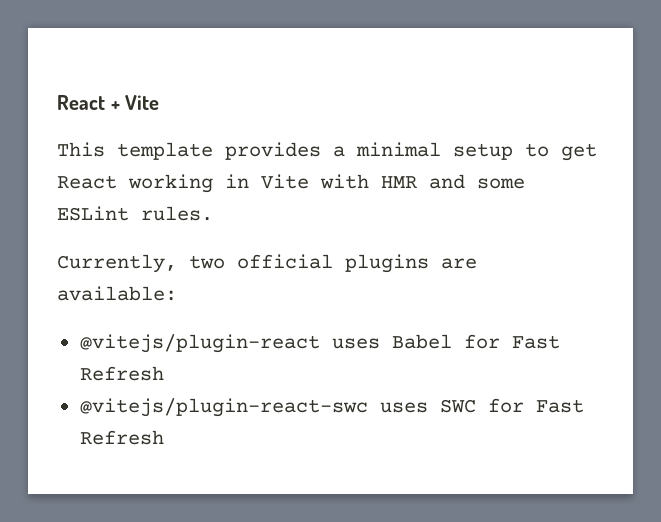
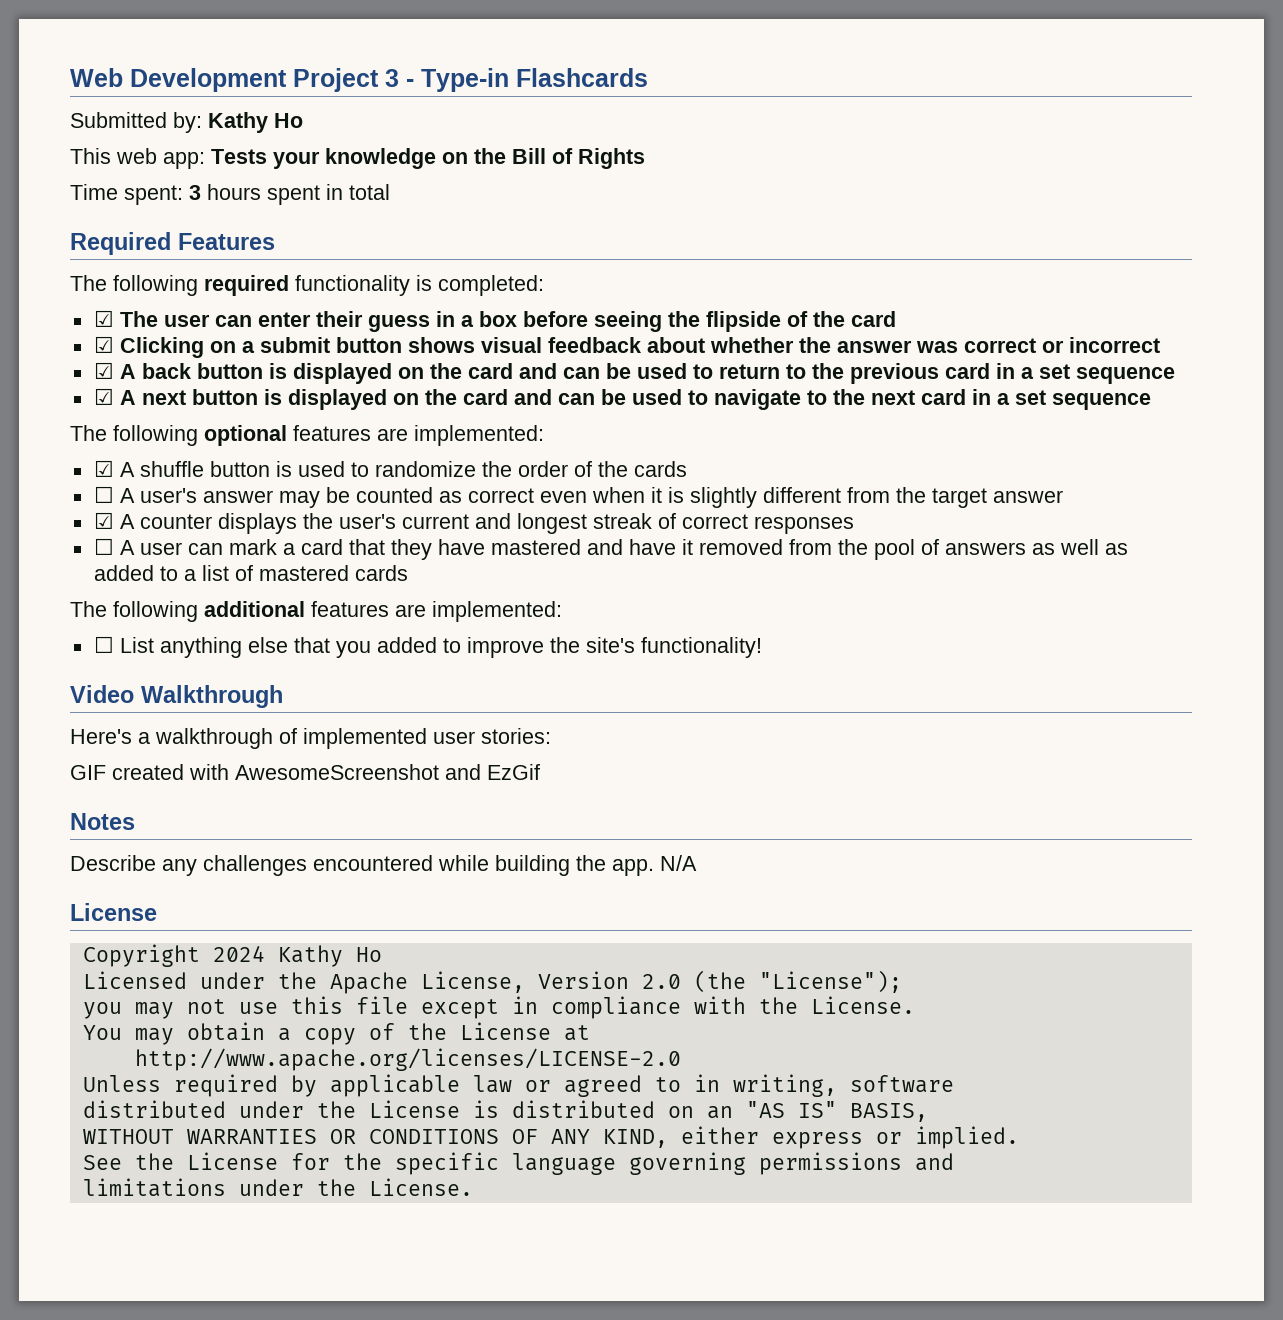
- React + Vite
- This template provides a minimal setup to get React working in Vite with HMR and some ESLint rules.
- Currently, two official plugins are available:
- @vitejs/plugin-react uses Babel for Fast Refresh
- @vitejs/plugin-react-swc uses SWC for Fast Refresh
+ Web Development Project 3 - Type-in Flashcards
+ Submitted by: Kathy Ho
+ This web app: Tests your knowledge on the Bill of Rights
+ Time spent: 3 hours spent in total
+ Required Features
+ The following required functionality is completed:
+ ☑ The user can enter their guess in a box before seeing the flipside of the card
+ ☑ Clicking on a submit button shows visual feedback about whether the answer was correct or incorrect
+ ☑ A back button is displayed on the card and can be used to return to the previous card in a set sequence
+ ☑ A next button is displayed on the card and can be used to navigate to the next card in a set sequence
+ The following optional features are implemented:
+ ☑ A shuffle button is used to randomize the order of the cards
+ ☐ A user's answer may be counted as correct even when it is slightly different from the target answer
+ ☑ A counter displays the user's current and longest streak of correct responses
+ ☐ A user can mark a card that they have mastered and have it removed from the pool of answers as well as added to a list of mastered cards
+ The following additional features are implemented:
+ ☐ List anything else that you added to improve the site's functionality!
+ Video Walkthrough
+ Here's a walkthrough of implemented user stories:
+ GIF created with AwesomeScreenshot and EzGif
+ Notes
+ Describe any challenges encountered while building the app. N/A
+ License
+ Copyright 2024 Kathy Ho
+ Licensed under the Apache License, Version 2.0 (the "License");
+ you may not use this file except in compliance with the License.
+ You may obtain a copy of the License at
+ http://www.apache.org/licenses/LICENSE-2.0
+ Unless required by applicable law or agreed to in writing, software
+ distributed under the License is distributed on an "AS IS" BASIS,
+ WITHOUT WARRANTIES OR CONDITIONS OF ANY KIND, either express or implied.
+ See the License for the specific language governing permissions and
+ limitations under the License.

